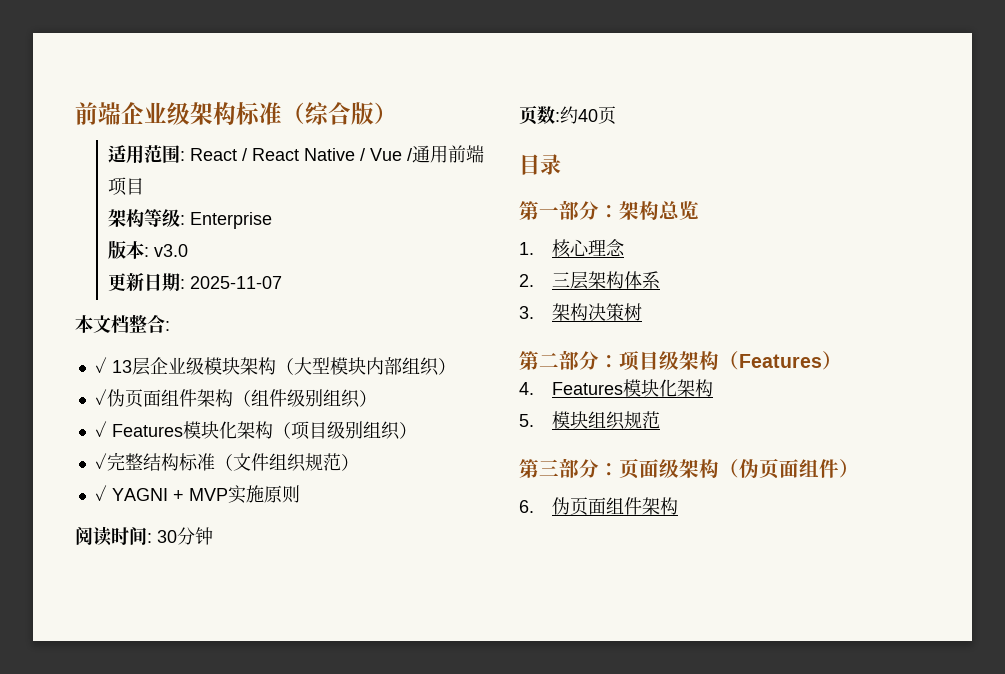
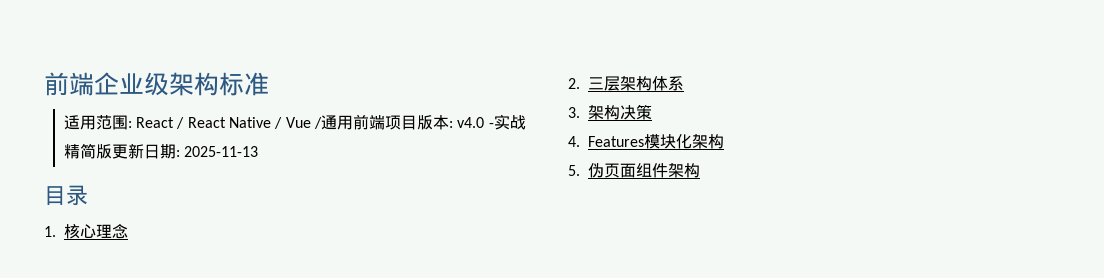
- 前端企业级架构标准（综合版）
+ 前端企业级架构标准
- 适用范围: React / React Native / Vue /通用前端项目
- 架构等级: Enterprise
- 版本: v3.0
- 更新日期: 2025-11-07
- 本文档整合:
- ✓ 13层企业级模块架构（大型模块内部组织）
- ✓伪页面组件架构（组件级别组织）
- ✓ Features模块化架构（项目级别组织）
- ✓完整结构标准（文件组织规范）
- ✓ YAGNI + MVP实施原则
- 阅读时间: 30分钟
- 页数:约40页
+ 适用范围: React / React Native / Vue /通用前端项目版本: v4.0 -实战精简版更新日期: 2025-11-13
  目录
- 第一部分：架构总览
- 3.架构决策树
- 第二部分：项目级架构（Features）
+ 3.架构决策
- 5.模块组织规范
- 第三部分：页面级架构（伪页面组件）
- 6.伪页面组件架构
+ 5.伪页面组件架构

